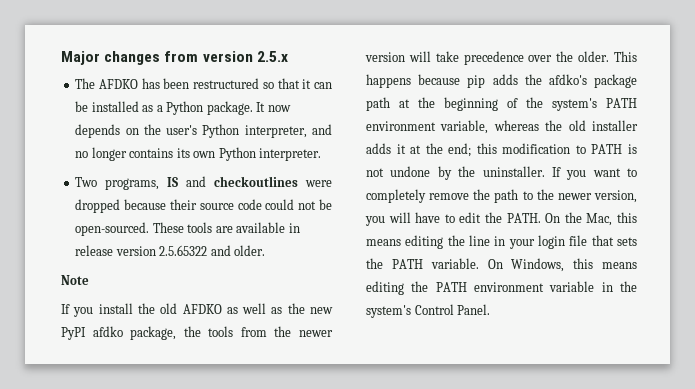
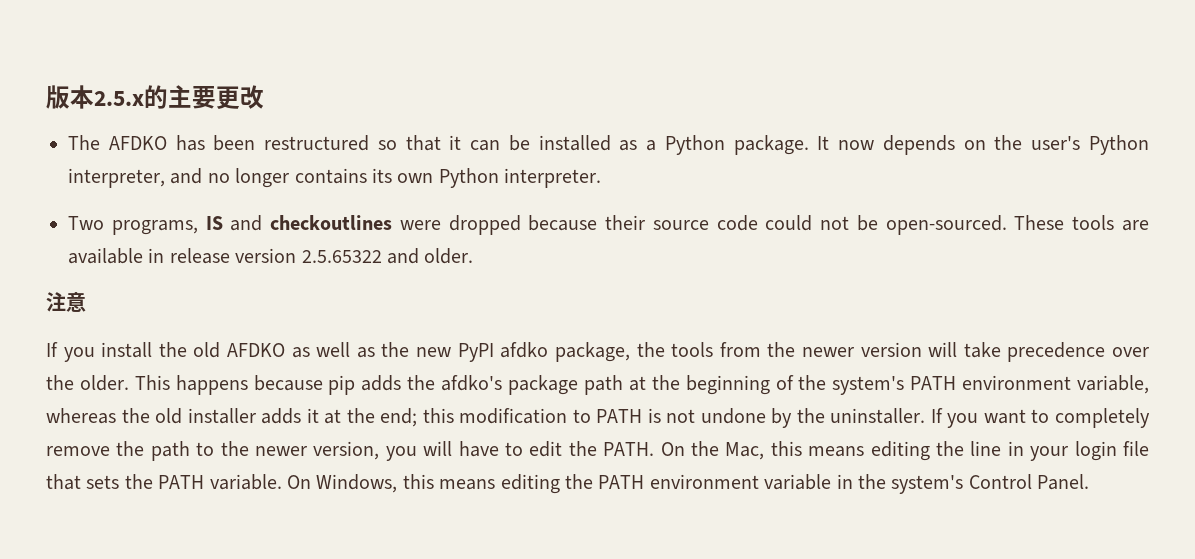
- Major changes from version 2.5.x
+ 版本2.5.x的主要更改
- Note
+ 注意

